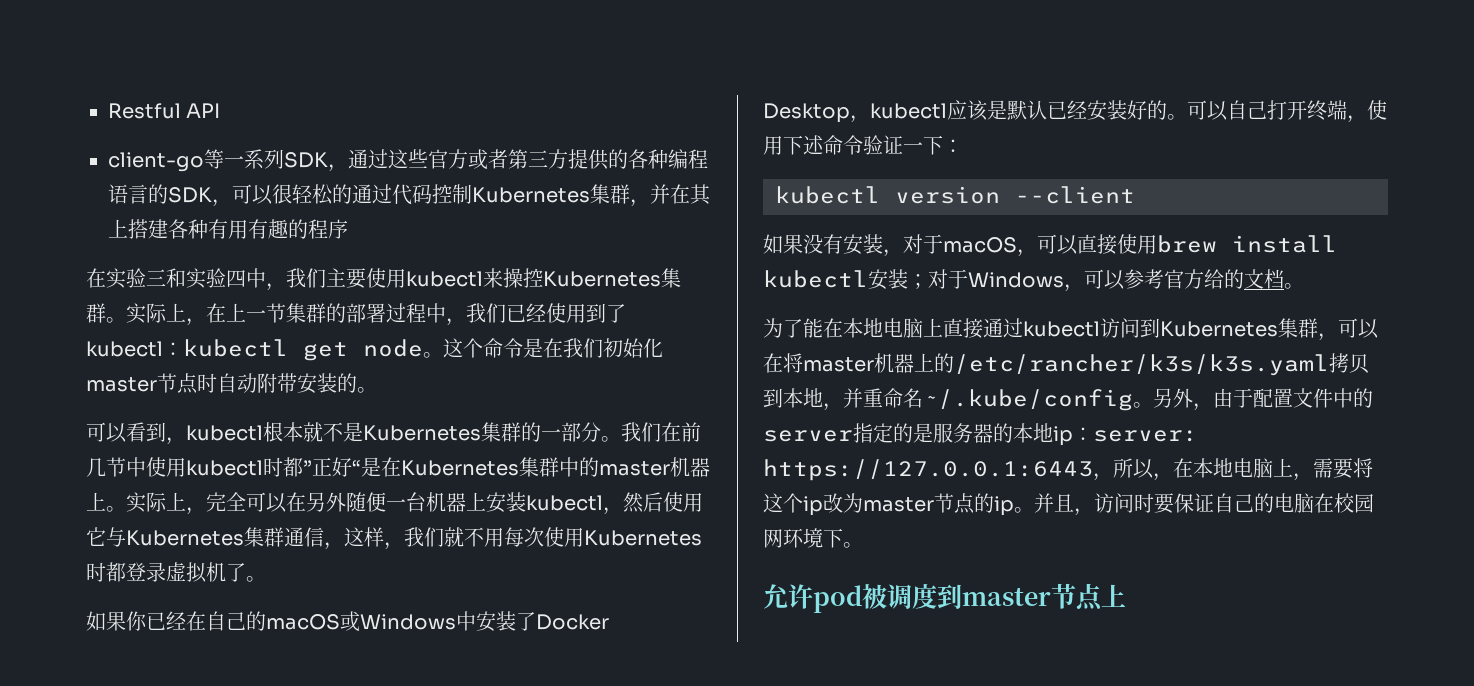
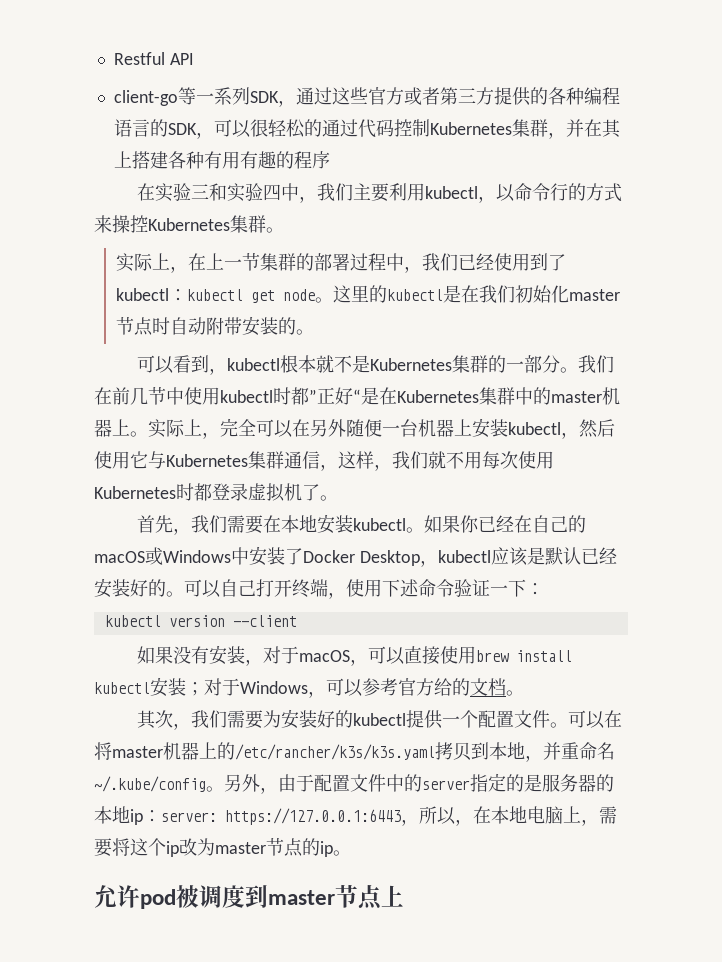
- 在实验三和实验四中，我们主要使用kubectl来操控Kubernetes集群。实际上，在上一节集群的部署过程中，我们已经使用到了kubectl：kubectl get node。
+ 在实验三和实验四中，我们主要利用kubectl，以命令行的方式来操控Kubernetes集群。
+ 实际上，在上一节集群的部署过程中，我们已经使用到了kubectl：kubectl get node。
- 这个命令是在我们初始化master节点时自动附带安装的。
+ 这里的kubectl是在我们初始化master节点时自动附带安装的。
+ 首先，我们需要在本地安装kubectl。
- 为了能在本地电脑上直接通过kubectl访问到Kubernetes集群，可以在将master机器上的/etc/rancher/k3s/k3s.yaml拷贝到本地，并重命名~/.kube/config。
+ 其次，我们需要为安装好的kubectl提供一个配置文件。可以在将master机器上的/etc/rancher/k3s/k3s.yaml拷贝到本地，并重命名~/.kube/config。
- 并且，访问时要保证自己的电脑在校园网环境下。

